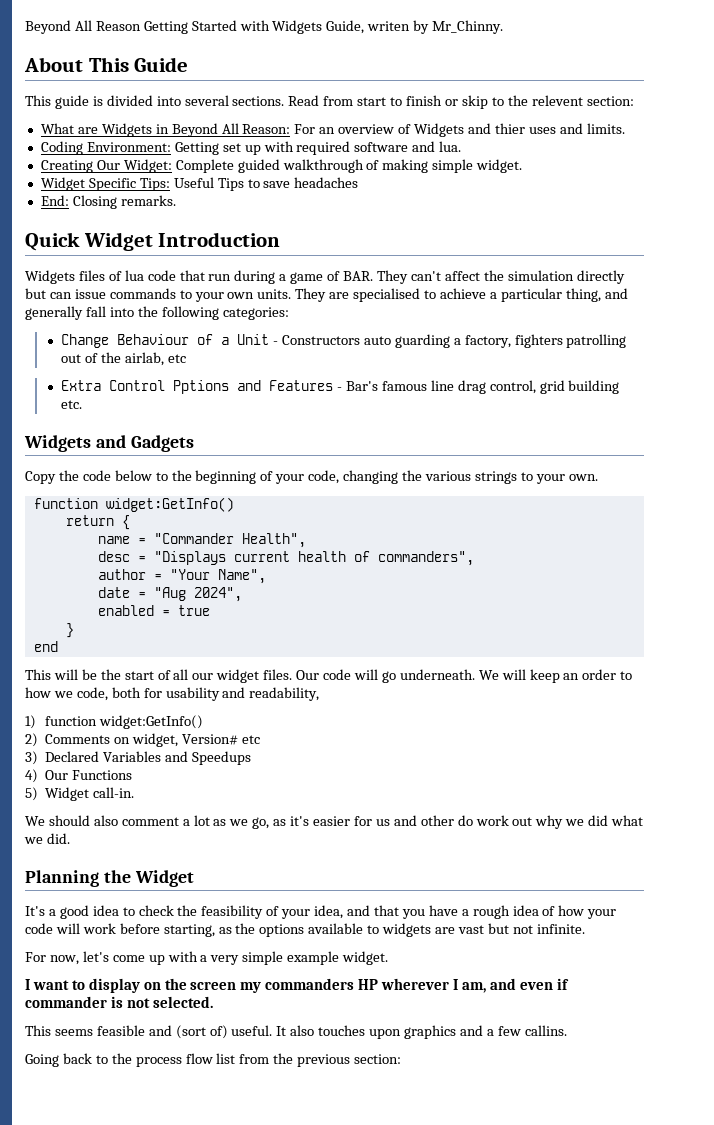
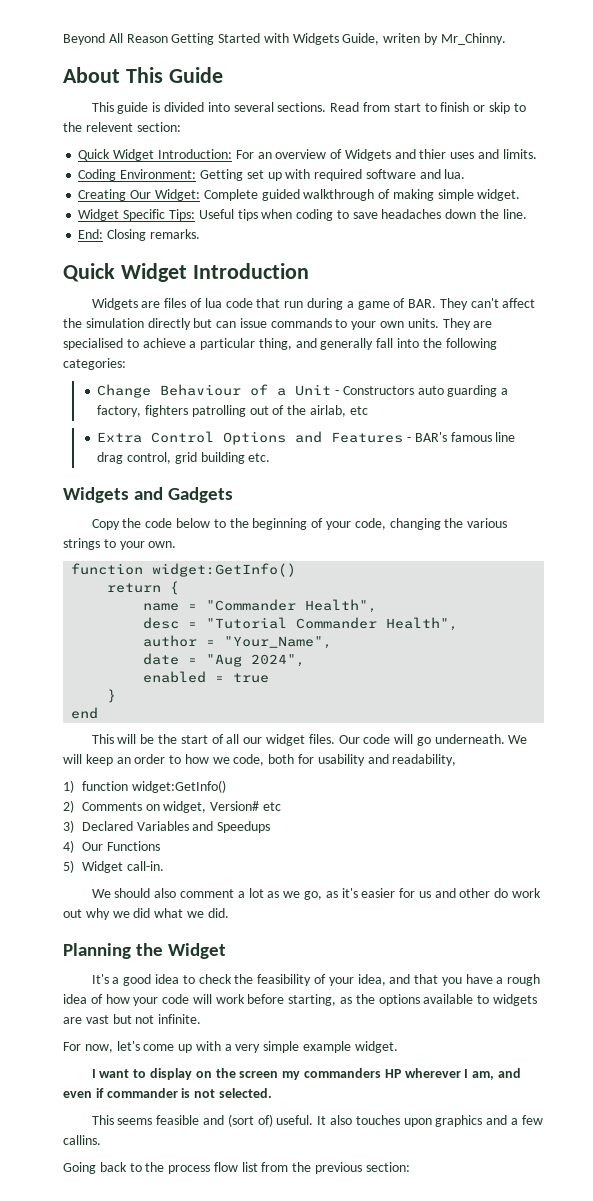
- What are Widgets in Beyond All Reason: For an overview of Widgets and thier uses and limits.
+ Quick Widget Introduction: For an overview of Widgets and thier uses and limits.
- Widget Specific Tips: Useful Tips to save headaches
+ Widget Specific Tips: Useful tips when coding to save headaches down the line.
- Widgets files of lua code that run during a game of BAR. They can't affect the simulation directly but can issue commands to your own units.
+ Widgets are files of lua code that run during a game of BAR. They can't affect the simulation directly but can issue commands to your own units.
- Extra Control Pptions and Features - Bar's famous line drag control, grid building etc.
+ Extra Control Options and Features - BAR's famous line drag control, grid building etc.
- desc = "Displays current health of commanders",
+ desc = "Tutorial Commander Health",
- author = "Your Name",
+ author = "Your_Name",

